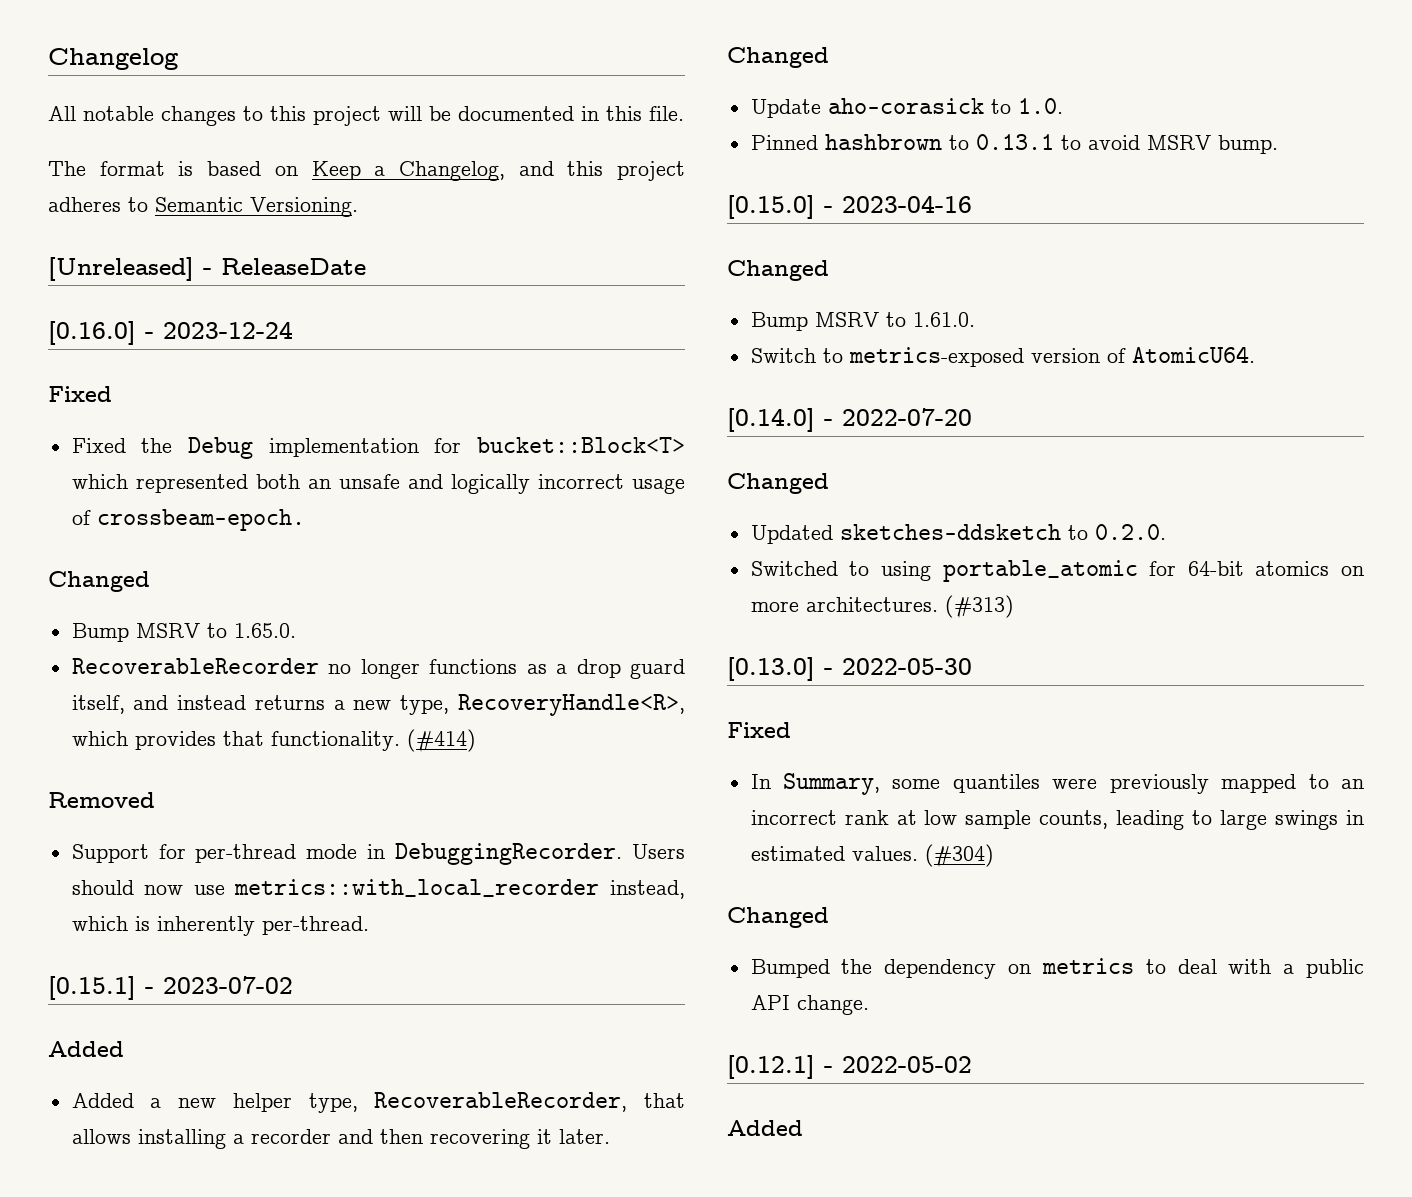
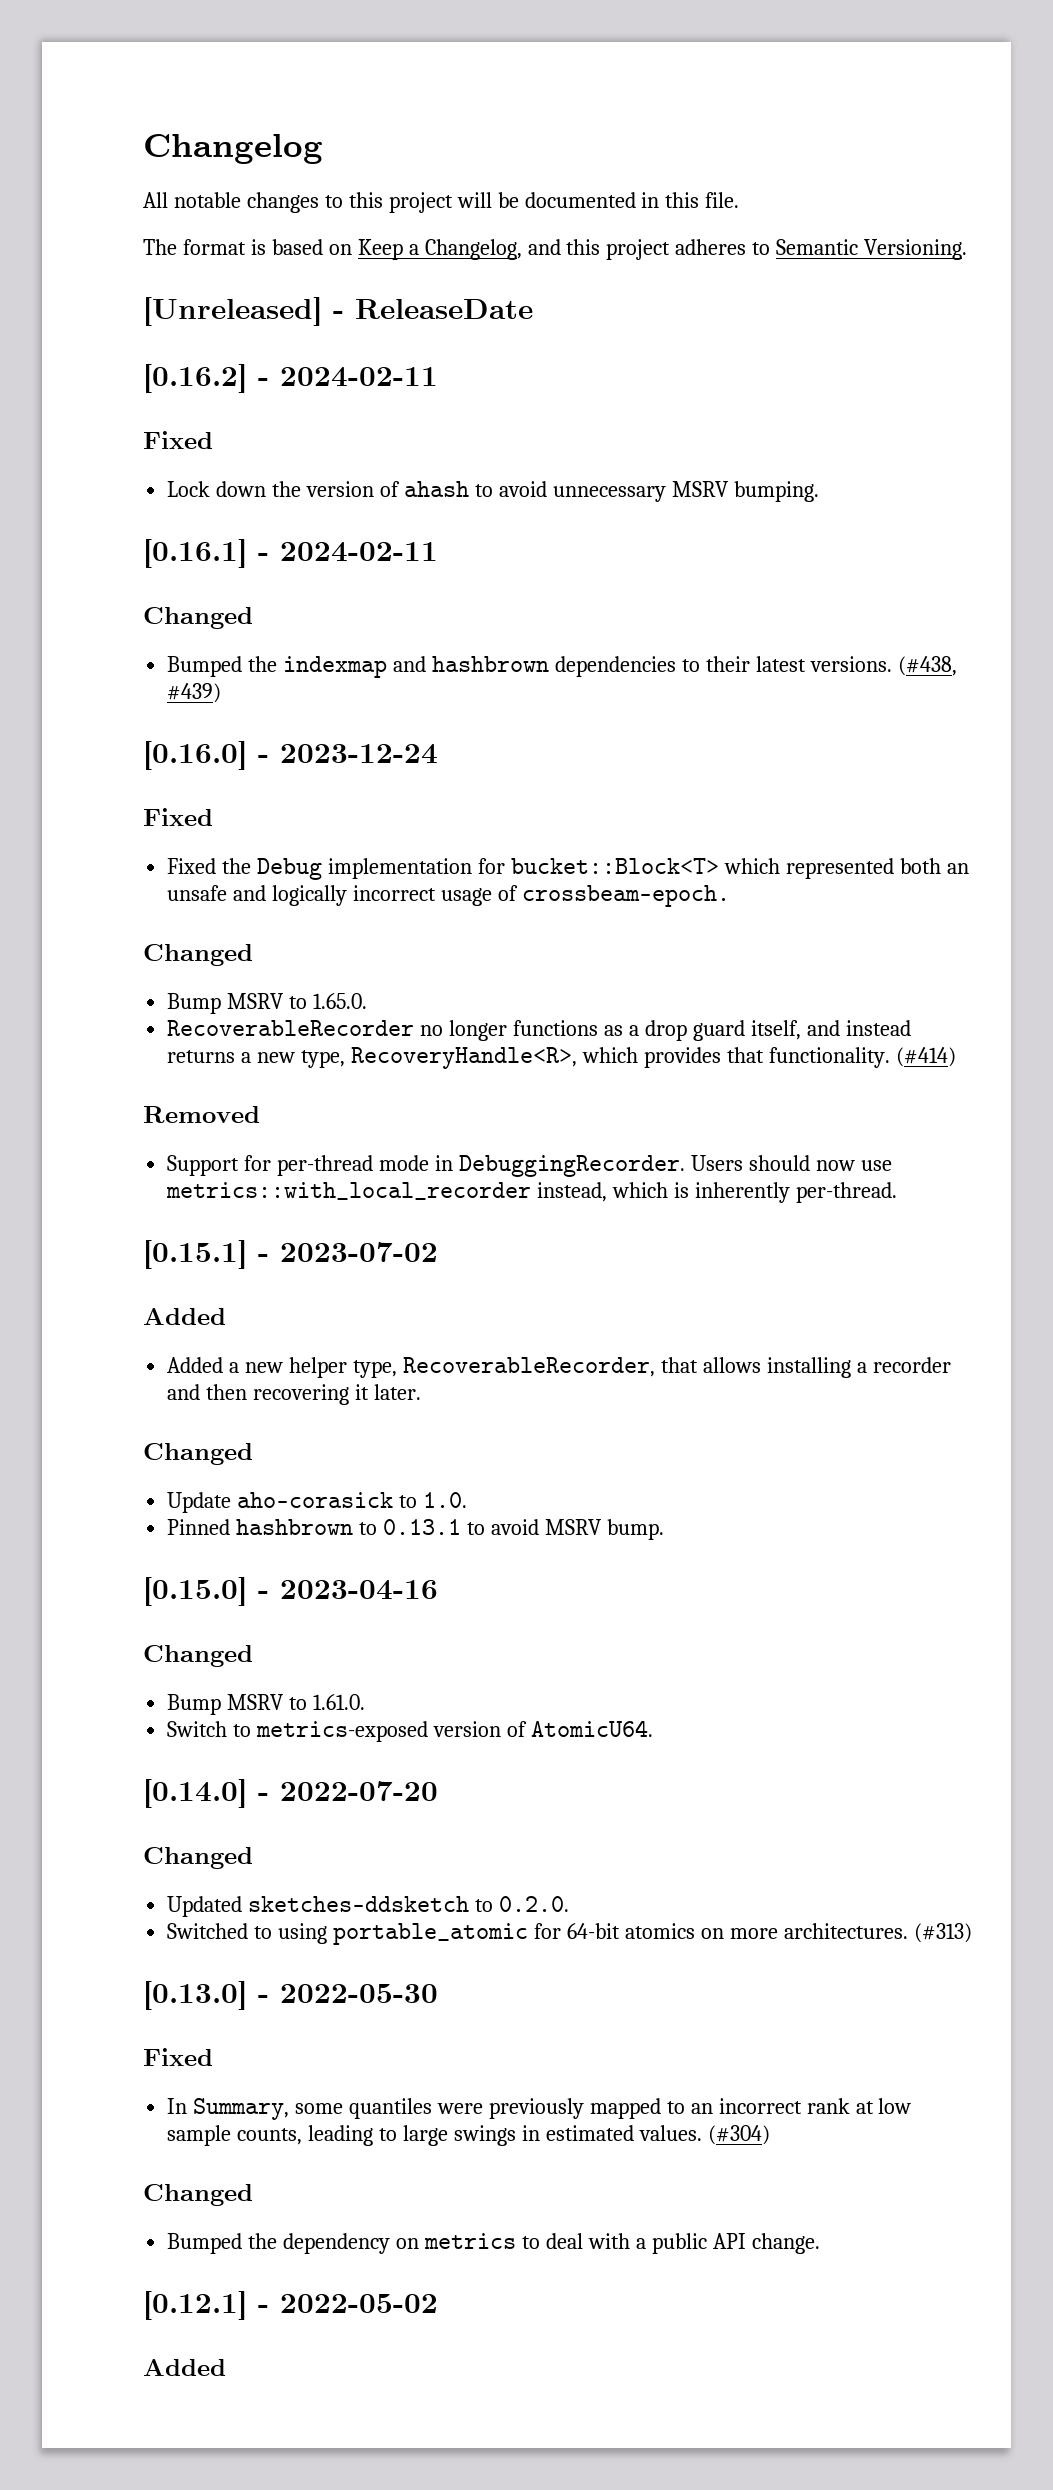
+ [0.16.2] - 2024-02-11
+ Fixed
+ Lock down the version of ahash to avoid unnecessary MSRV bumping.
+ [0.16.1] - 2024-02-11
+ Changed
+ Bumped the indexmap and hashbrown dependencies to their latest versions. (#438, #439)

